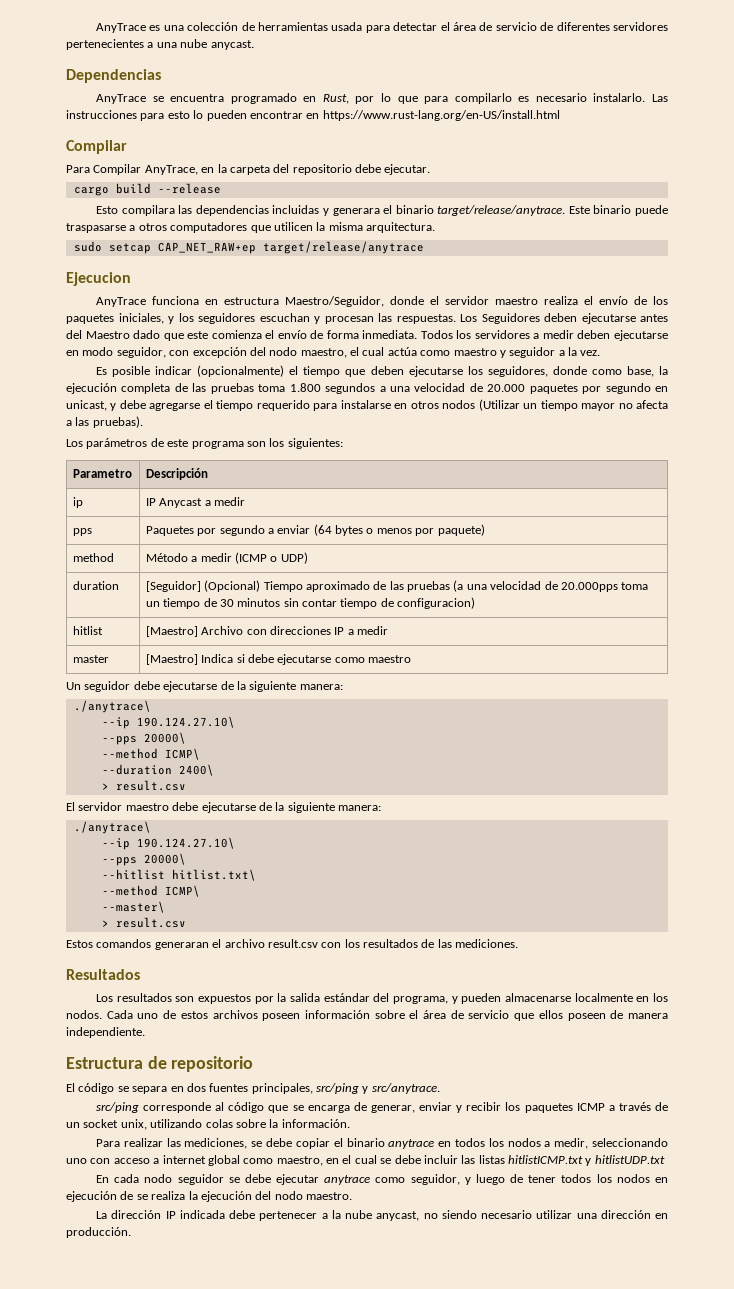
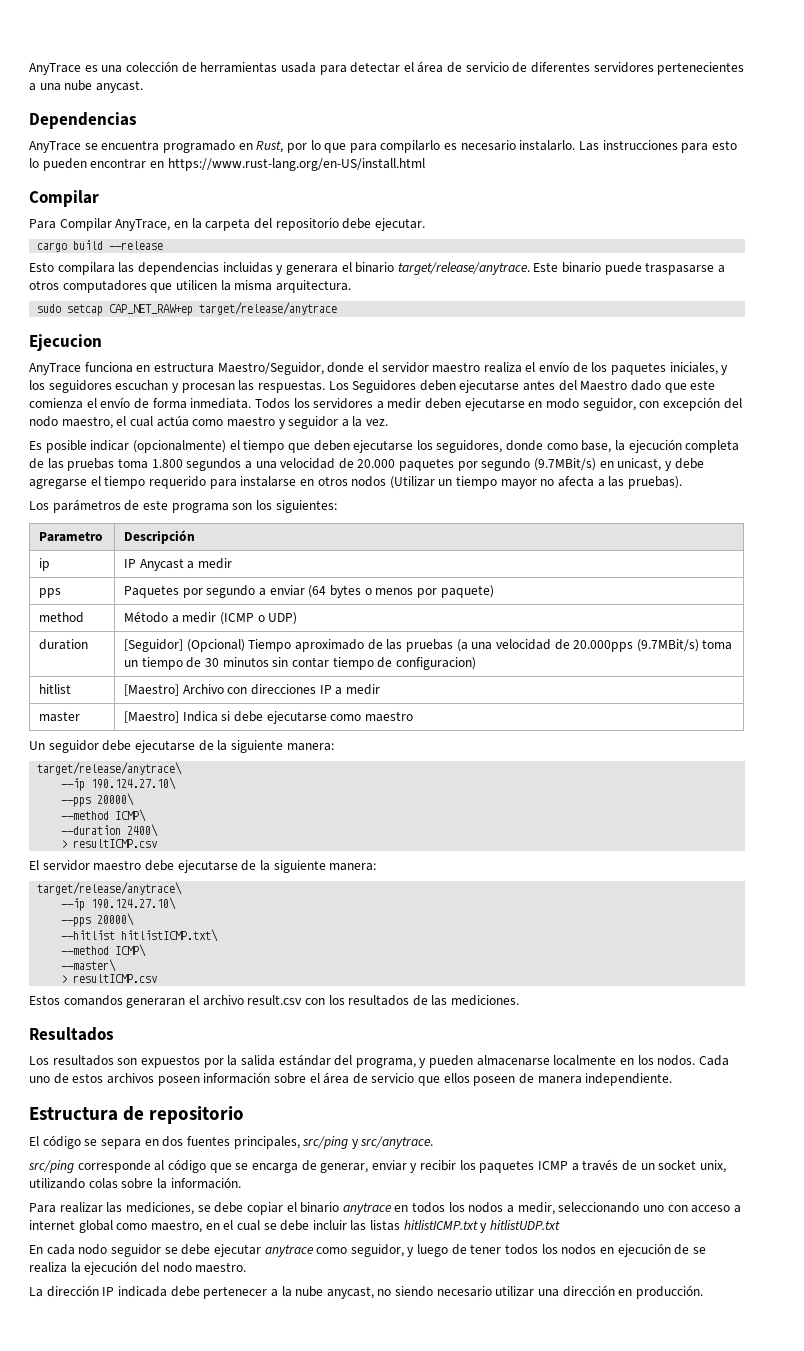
- Es posible indicar (opcionalmente) el tiempo que deben ejecutarse los seguidores, donde como base, la ejecución completa de las pruebas toma 1.800 segundos a una velocidad de 20.000 paquetes por segundo en unicast, y debe agregarse el tiempo requerido para instalarse en otros nodos (Utilizar un tiempo mayor no afecta a las pruebas).
+ Es posible indicar (opcionalmente) el tiempo que deben ejecutarse los seguidores, donde como base, la ejecución completa de las pruebas toma 1.800 segundos a una velocidad de 20.000 paquetes por segundo (9.7MBit/s) en unicast, y debe agregarse el tiempo requerido para instalarse en otros nodos (Utilizar un tiempo mayor no afecta a las pruebas).
- duration | [Seguidor] (Opcional) Tiempo aproximado de las pruebas (a una velocidad de 20.000pps toma un tiempo de 30 minutos sin contar tiempo de configuracion)
+ duration | [Seguidor] (Opcional) Tiempo aproximado de las pruebas (a una velocidad de 20.000pps (9.7MBit/s) toma un tiempo de 30 minutos sin contar tiempo de configuracion)
  Un seguidor debe ejecutarse de la siguiente manera:
- ./anytrace\
+ target/release/anytrace\
  --duration 2400\
- > result.csv
+ > resultICMP.csv
  El servidor maestro debe ejecutarse de la siguiente manera:
- ./anytrace\
+ target/release/anytrace\
- --hitlist hitlist.txt\
+ --hitlist hitlistICMP.txt\
  --master\
- > result.csv
+ > resultICMP.csv

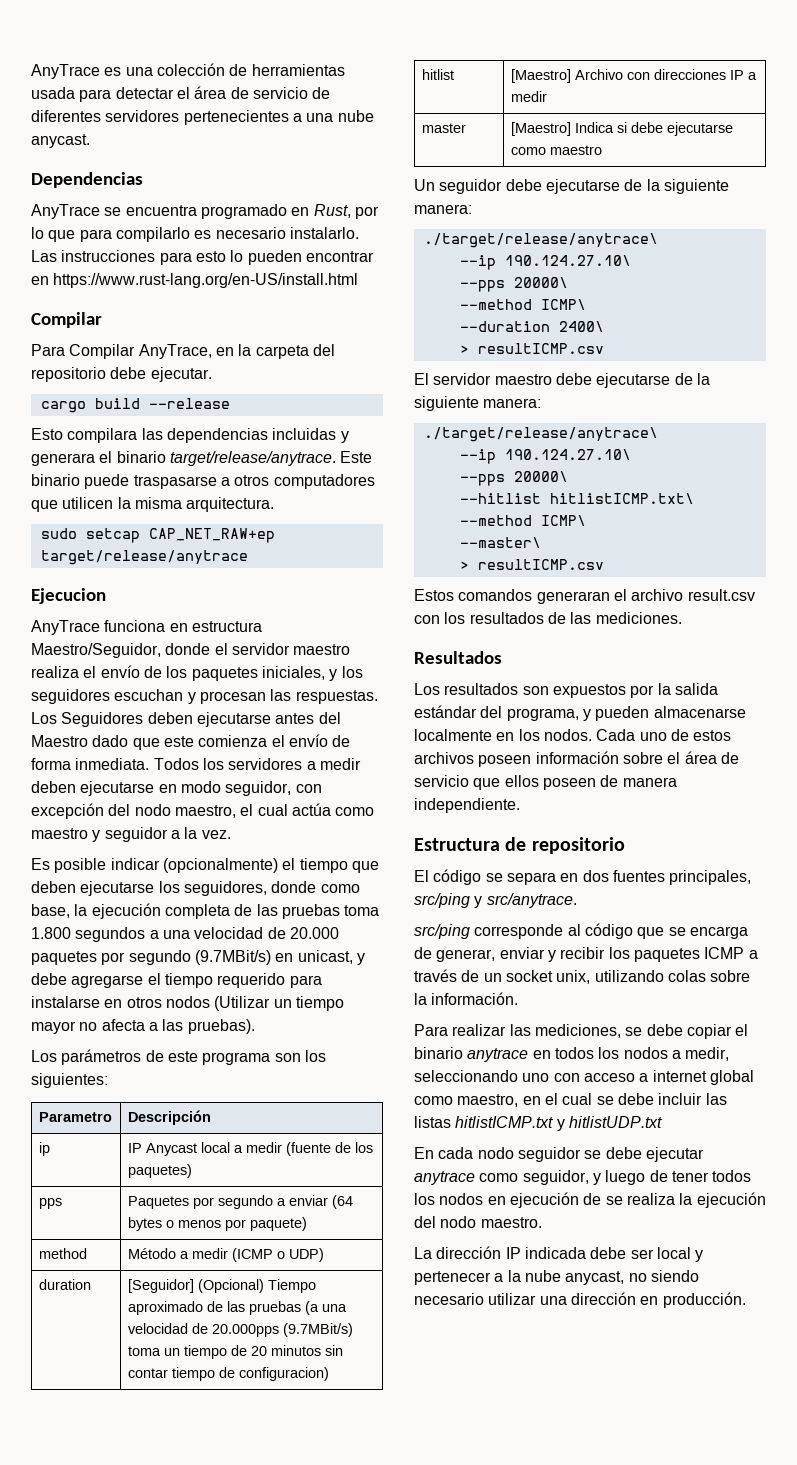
- ip | IP Anycast a medir
+ ip | IP Anycast local a medir (fuente de los paquetes)
- duration | [Seguidor] (Opcional) Tiempo aproximado de las pruebas (a una velocidad de 20.000pps (9.7MBit/s) toma un tiempo de 30 minutos sin contar tiempo de configuracion)
+ duration | [Seguidor] (Opcional) Tiempo aproximado de las pruebas (a una velocidad de 20.000pps (9.7MBit/s) toma un tiempo de 20 minutos sin contar tiempo de configuracion)
  Un seguidor debe ejecutarse de la siguiente manera:
- target/release/anytrace\
+ ./target/release/anytrace\
  El servidor maestro debe ejecutarse de la siguiente manera:
- target/release/anytrace\
+ ./target/release/anytrace\
- La dirección IP indicada debe pertenecer a la nube anycast, no siendo necesario utilizar una dirección en producción.
+ La dirección IP indicada debe ser local y pertenecer a la nube anycast, no siendo necesario utilizar una dirección en producción.

